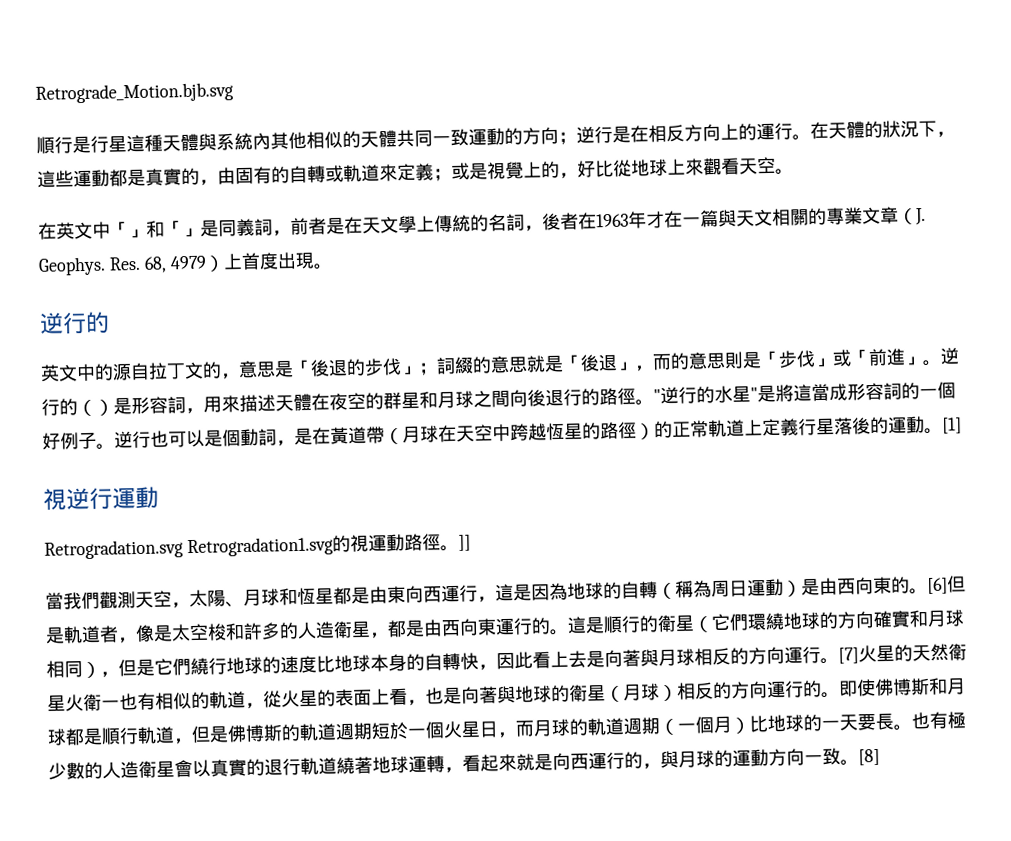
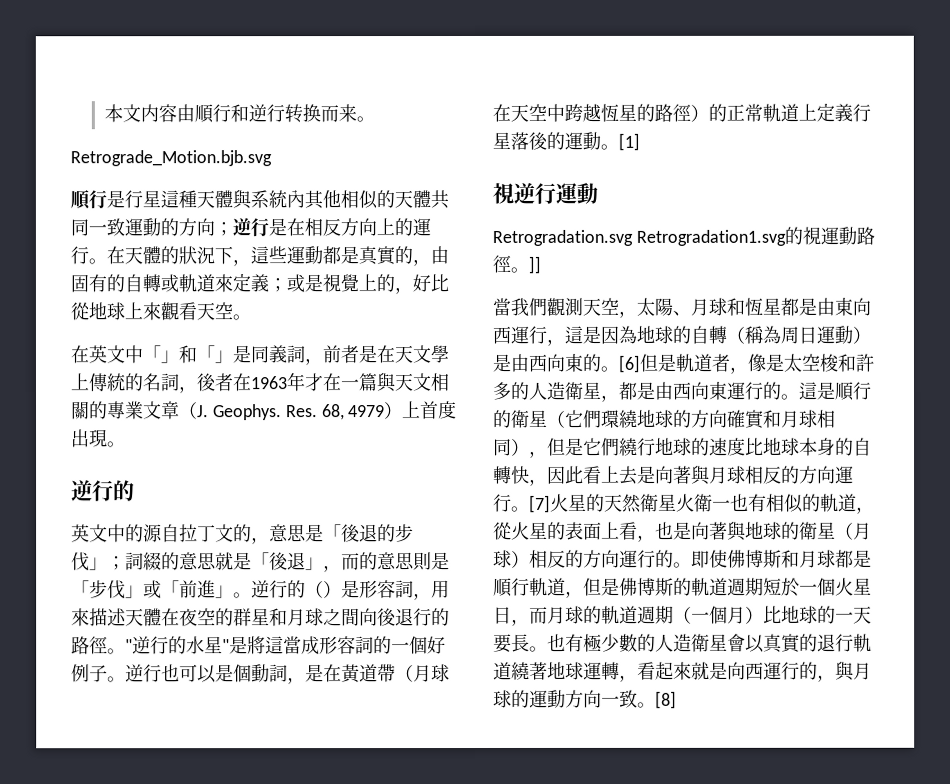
+ 本文内容由順行和逆行转换而来。

